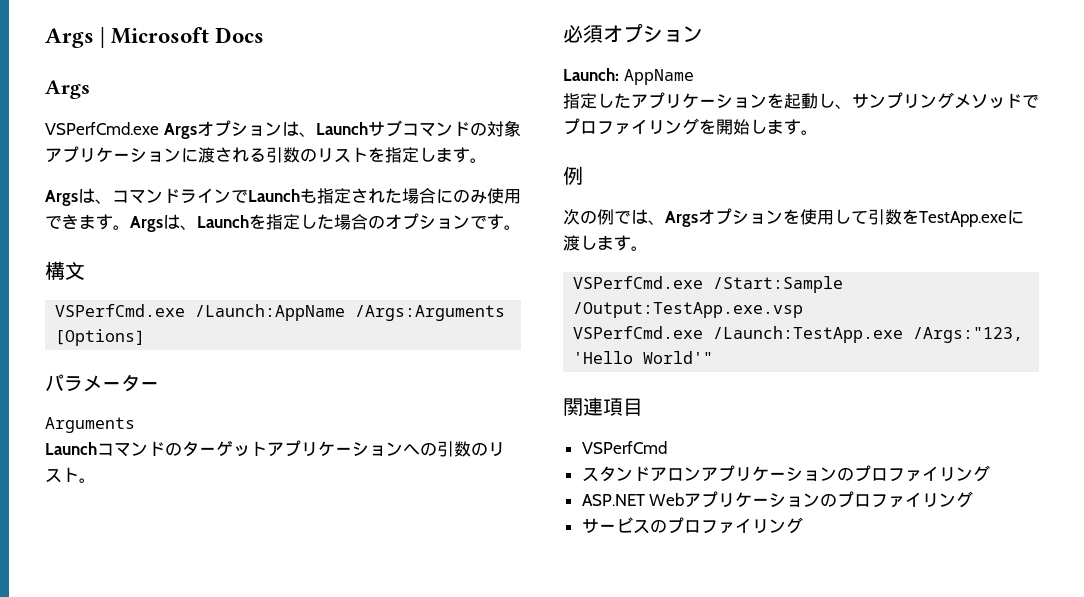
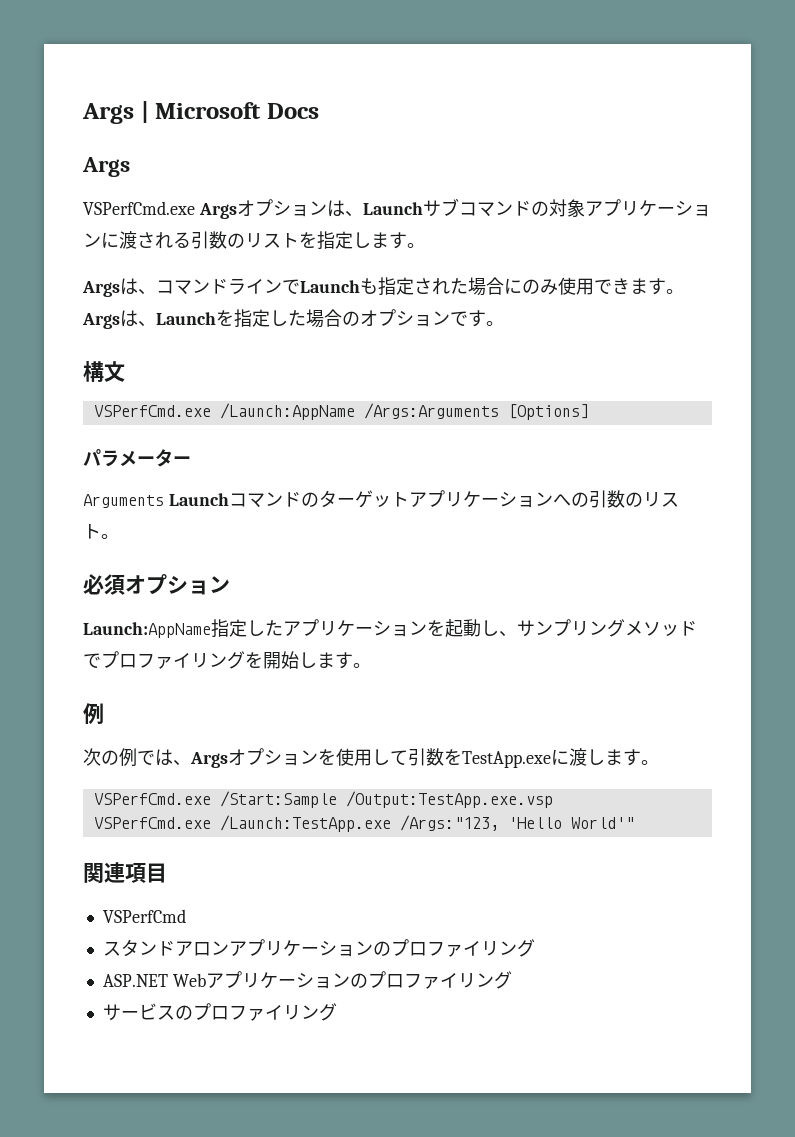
- Arguments
- Launchコマンドのターゲットアプリケーションへの引数のリスト。
+ Arguments Launchコマンドのターゲットアプリケーションへの引数のリスト。
- Launch: AppName
- 指定したアプリケーションを起動し、サンプリングメソッドでプロファイリングを開始します。
+ Launch:AppName指定したアプリケーションを起動し、サンプリングメソッドでプロファイリングを開始します。

